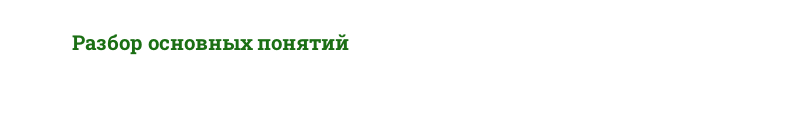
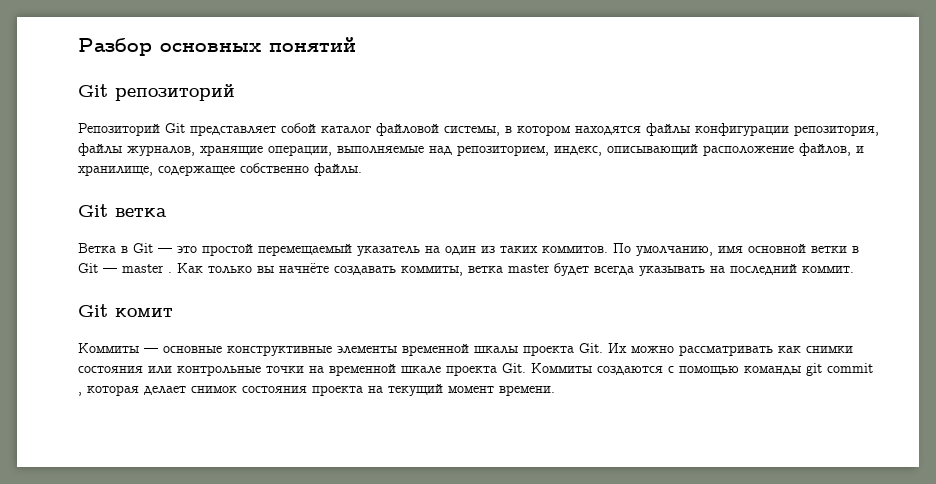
+ Git репозиторий
+ Репозиторий Git представляет собой каталог файловой системы, в котором находятся файлы конфигурации репозитория, файлы журналов, хранящие операции, выполняемые над репозиторием, индекс, описывающий расположение файлов, и хранилище, содержащее собственно файлы.
+ Git ветка
+ Ветка в Git — это простой перемещаемый указатель на один из таких коммитов. По умолчанию, имя основной ветки в Git — master . Как только вы начнёте создавать коммиты, ветка master будет всегда указывать на последний коммит.
+ Git комит
+ Коммиты — основные конструктивные элементы временной шкалы проекта Git. Их можно рассматривать как снимки состояния или контрольные точки на временной шкале проекта Git. Коммиты создаются с помощью команды git commit , которая делает снимок состояния проекта на текущий момент времени.

